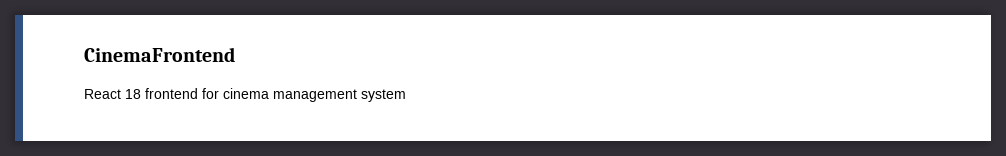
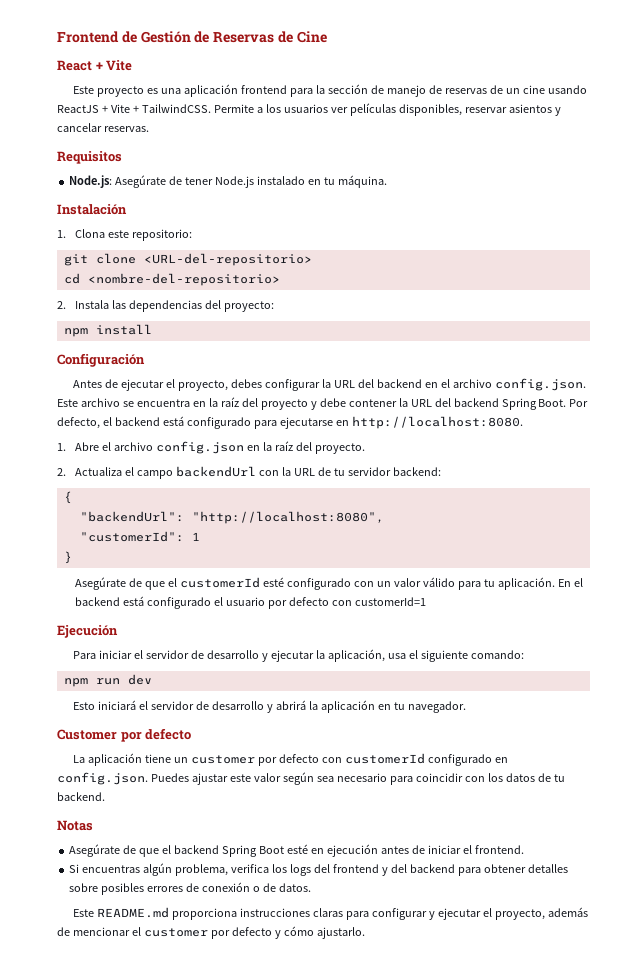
- CinemaFrontend
- React 18 frontend for cinema management system
+ Frontend de Gestión de Reservas de Cine
+ React + Vite
+ Este proyecto es una aplicación frontend para la sección de manejo de reservas de un cine usando ReactJS + Vite + TailwindCSS. Permite a los usuarios ver películas disponibles, reservar asientos y cancelar reservas.
+ Requisitos
+ Node.js: Asegúrate de tener Node.js instalado en tu máquina.
+ Instalación
+ 1. Clona este repositorio:
+ git clone <URL-del-repositorio>
+ cd <nombre-del-repositorio>
+ 2. Instala las dependencias del proyecto:
+ npm install
+ Configuración
+ Antes de ejecutar el proyecto, debes configurar la URL del backend en el archivo config.json. Este archivo se encuentra en la raíz del proyecto y debe contener la URL del backend Spring Boot. Por defecto, el backend está configurado para ejecutarse en http://localhost:8080.
+ 1. Abre el archivo config.json en la raíz del proyecto.
+ 2. Actualiza el campo backendUrl con la URL de tu servidor backend:
+ {
+ "backendUrl": "http://localhost:8080",
+ "customerId": 1
+ }
+ Asegúrate de que el customerId esté configurado con un valor válido para tu aplicación. En el backend está configurado el usuario por defecto con customerId=1
+ Ejecución
+ Para iniciar el servidor de desarrollo y ejecutar la aplicación, usa el siguiente comando:
+ npm run dev
+ Esto iniciará el servidor de desarrollo y abrirá la aplicación en tu navegador.
+ Customer por defecto
+ La aplicación tiene un customer por defecto con customerId configurado en config.json. Puedes ajustar este valor según sea necesario para coincidir con los datos de tu backend.
+ Notas
+ Asegúrate de que el backend Spring Boot esté en ejecución antes de iniciar el frontend.
+ Si encuentras algún problema, verifica los logs del frontend y del backend para obtener detalles sobre posibles errores de conexión o de datos.
+ Este README.md proporciona instrucciones claras para configurar y ejecutar el proyecto, además de mencionar el customer por defecto y cómo ajustarlo.

